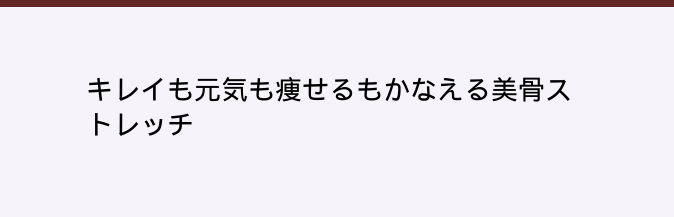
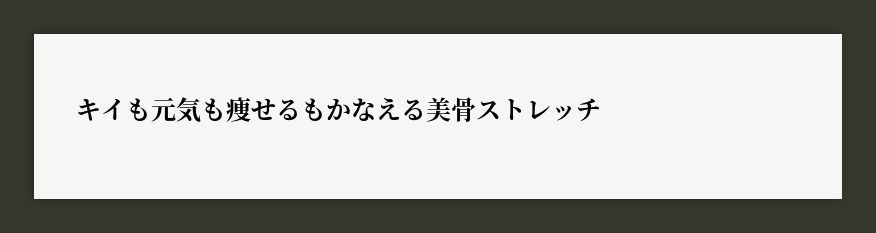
- キレイも元気も痩せるもかなえる美骨ストレッチ
+ キイも元気も痩せるもかなえる美骨ストレッチ

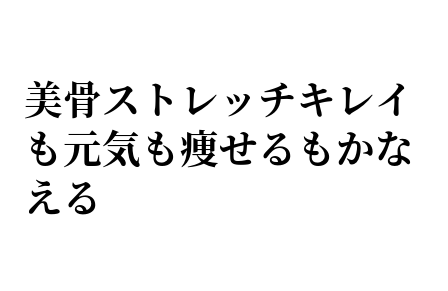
- キイも元気も痩せるもかなえる美骨ストレッチ
+ 美骨ストレッチキレイも元気も痩せるもかなえる

